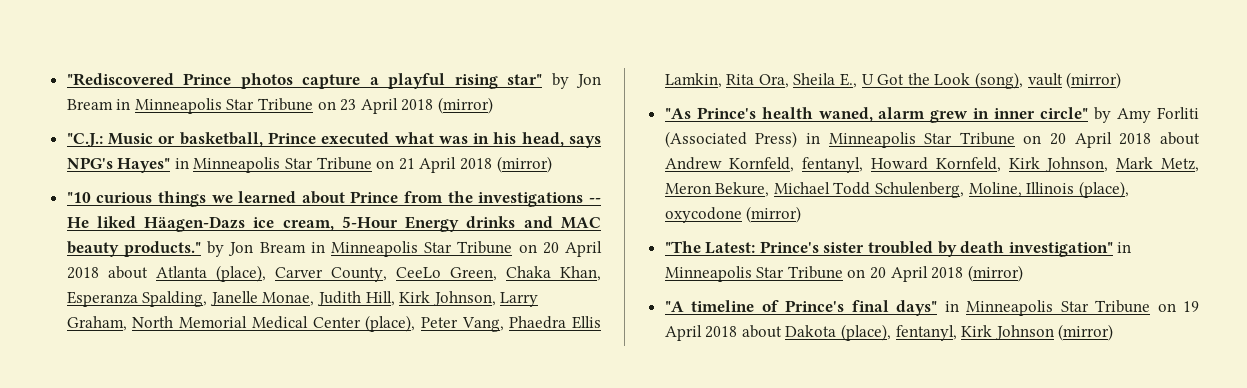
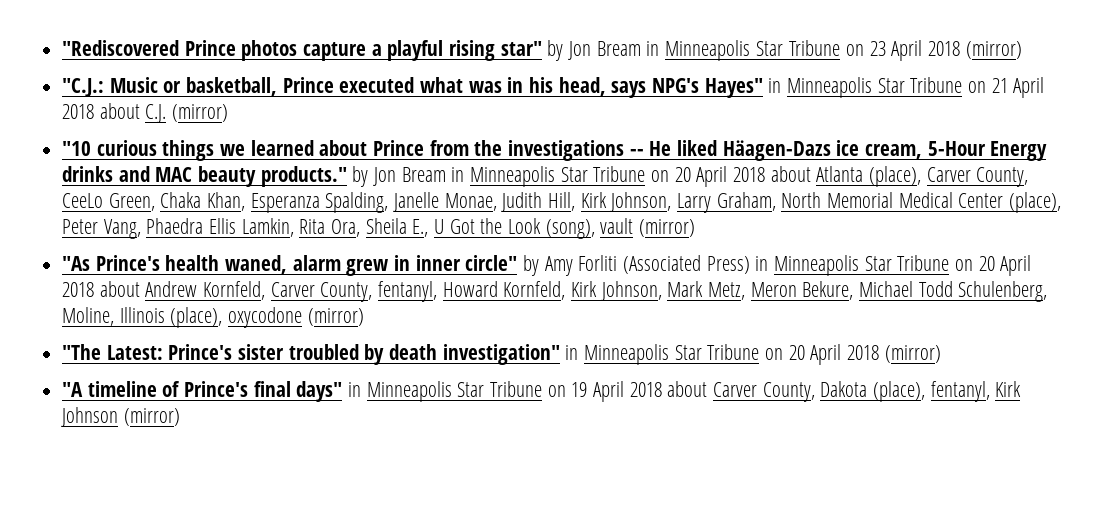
- "C.J.: Music or basketball, Prince executed what was in his head, says NPG's Hayes" in Minneapolis Star Tribune on 21 April 2018 (mirror)
+ "C.J.: Music or basketball, Prince executed what was in his head, says NPG's Hayes" in Minneapolis Star Tribune on 21 April 2018 about C.J. (mirror)
- "As Prince's health waned, alarm grew in inner circle" by Amy Forliti (Associated Press) in Minneapolis Star Tribune on 20 April 2018 about Andrew Kornfeld, fentanyl, Howard Kornfeld, Kirk Johnson, Mark Metz, Meron Bekure, Michael Todd Schulenberg, Moline, Illinois (place), oxycodone (mirror)
+ "As Prince's health waned, alarm grew in inner circle" by Amy Forliti (Associated Press) in Minneapolis Star Tribune on 20 April 2018 about Andrew Kornfeld, Carver County, fentanyl, Howard Kornfeld, Kirk Johnson, Mark Metz, Meron Bekure, Michael Todd Schulenberg, Moline, Illinois (place), oxycodone (mirror)
- "A timeline of Prince's final days" in Minneapolis Star Tribune on 19 April 2018 about Dakota (place), fentanyl, Kirk Johnson (mirror)
+ "A timeline of Prince's final days" in Minneapolis Star Tribune on 19 April 2018 about Carver County, Dakota (place), fentanyl, Kirk Johnson (mirror)

